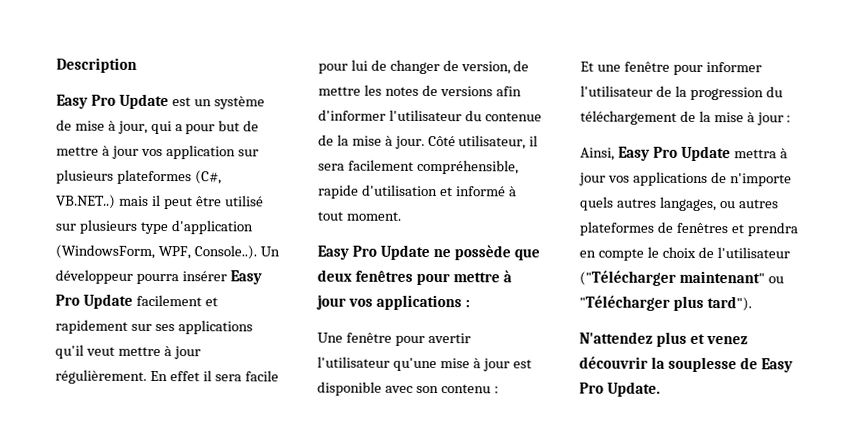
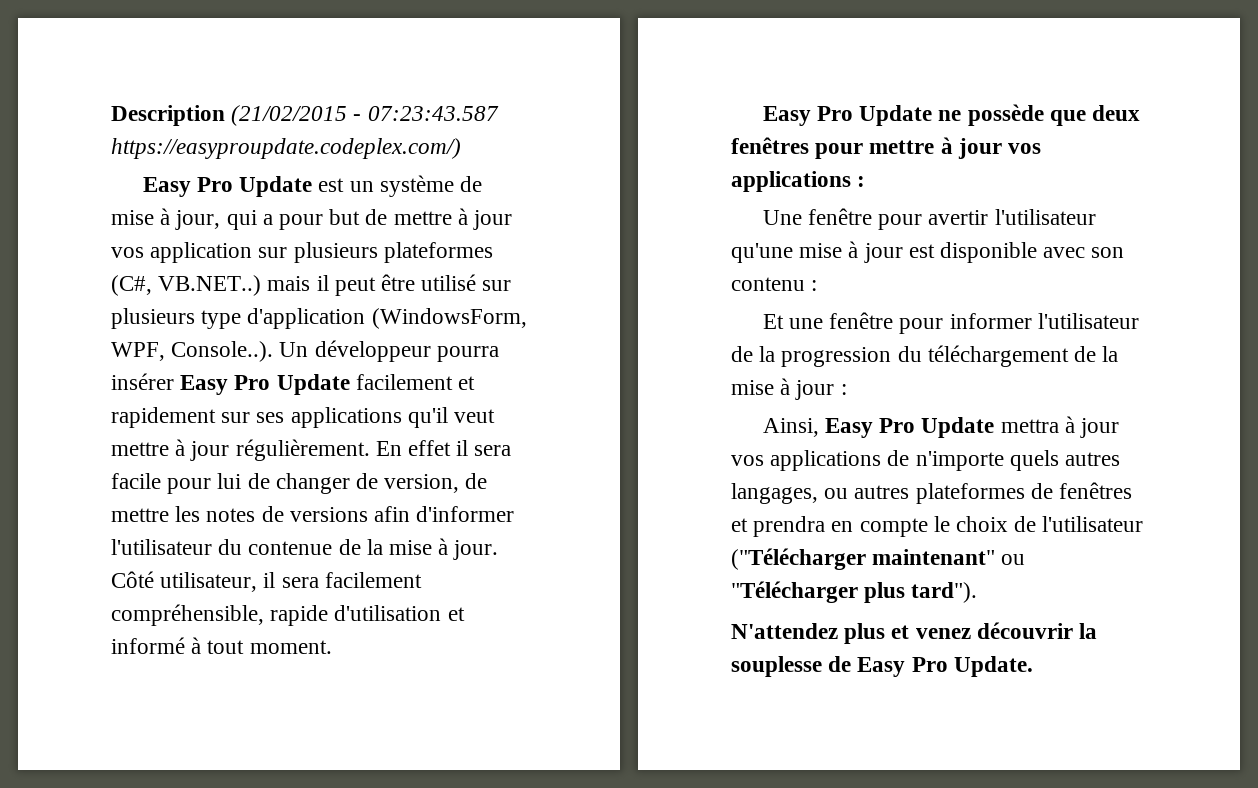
- Description
+ Description (21/02/2015 - 07:23:43.587 https://easyproupdate.codeplex.com/)

